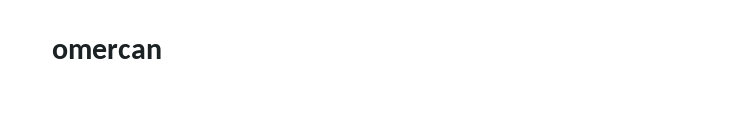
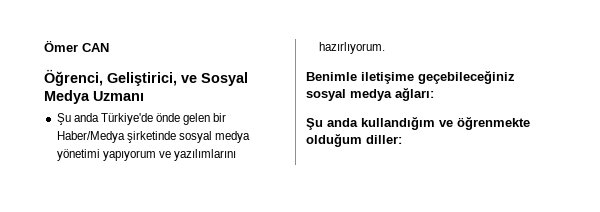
- omercan
+ Ömer CAN
+ Öğrenci, Geliştirici, ve Sosyal Medya Uzmanı
+ Şu anda Türkiye'de önde gelen bir Haber/Medya şirketinde sosyal medya yönetimi yapıyorum ve yazılımlarını hazırlıyorum.
+ Benimle iletişime geçebileceğiniz sosyal medya ağları:
+ Şu anda kullandığım ve öğrenmekte olduğum diller:

